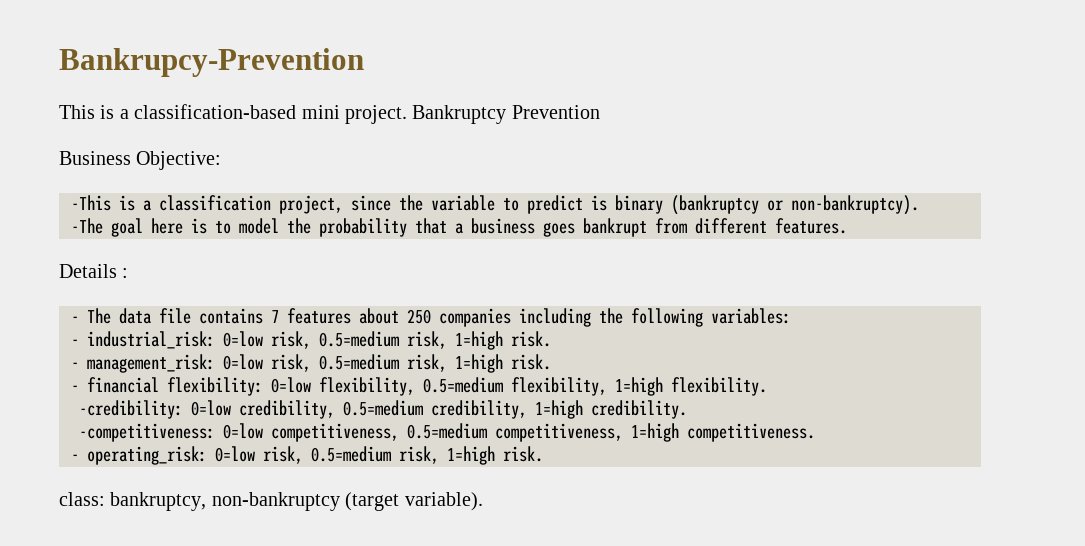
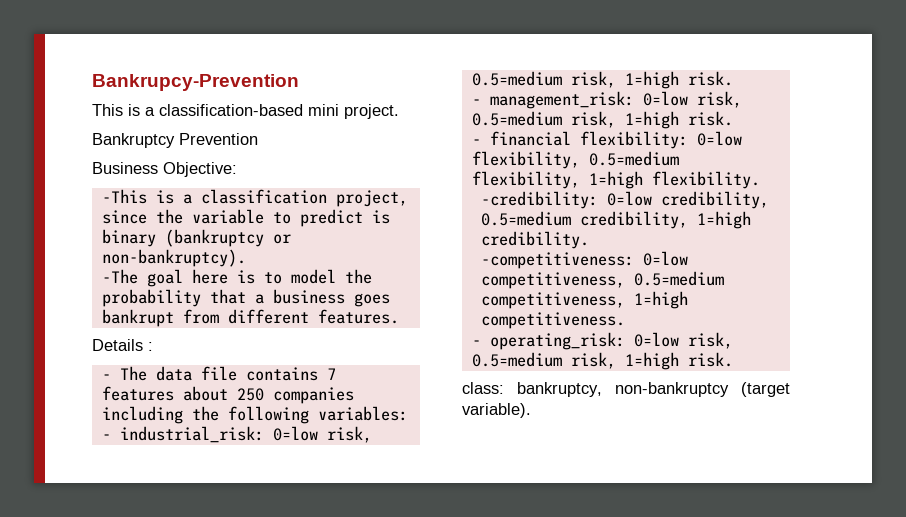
- This is a classification-based mini project. Bankruptcy Prevention
+ This is a classification-based mini project.
+ Bankruptcy Prevention

